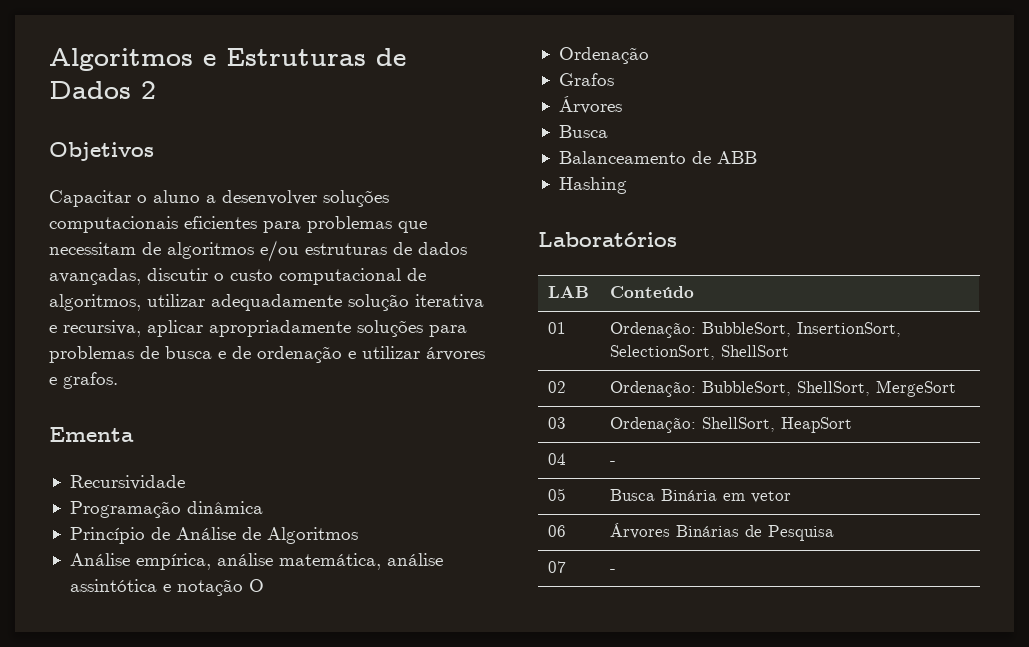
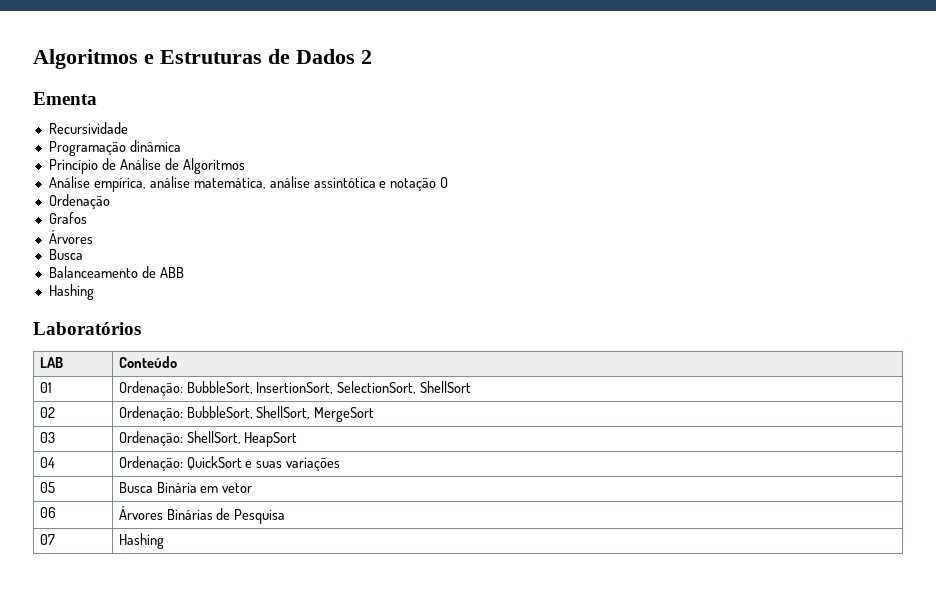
- Objetivos
- Capacitar o aluno a desenvolver soluções computacionais eficientes para problemas que necessitam de algoritmos e/ou estruturas de dados avançadas, discutir o custo computacional de algoritmos, utilizar adequadamente solução iterativa e recursiva, aplicar apropriadamente soluções para problemas de busca e de ordenação e utilizar árvores e grafos.
- 04 | -
+ 04 | Ordenação: QuickSort e suas variações
- 07 | -
+ 07 | Hashing

